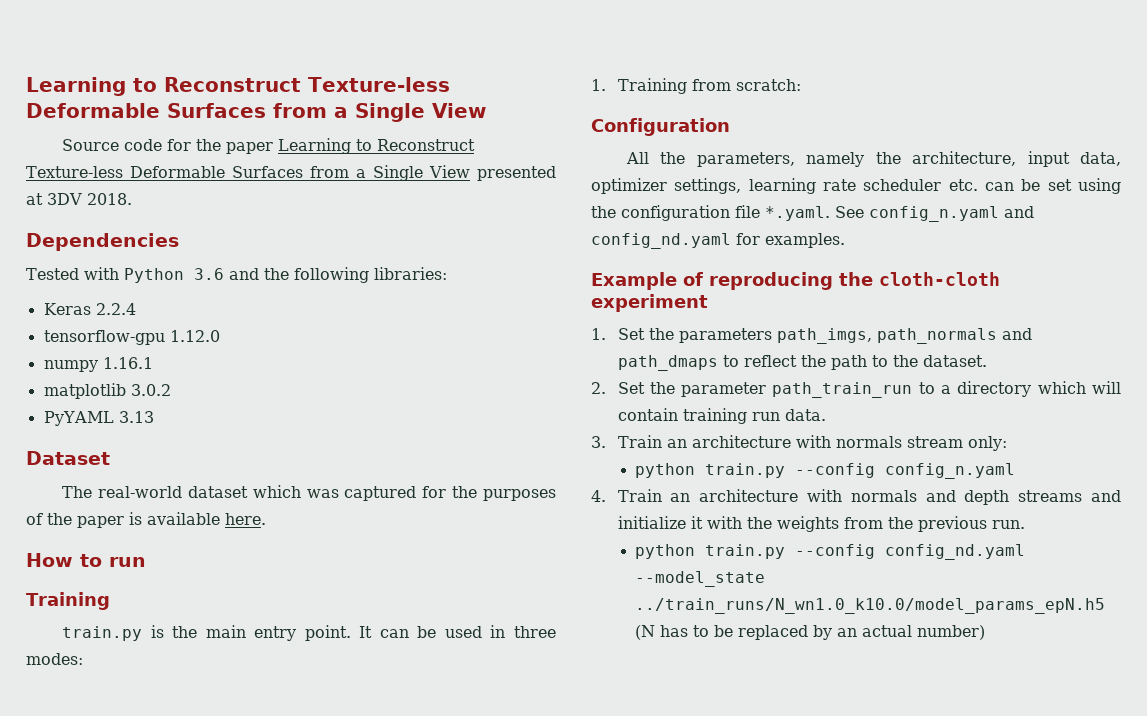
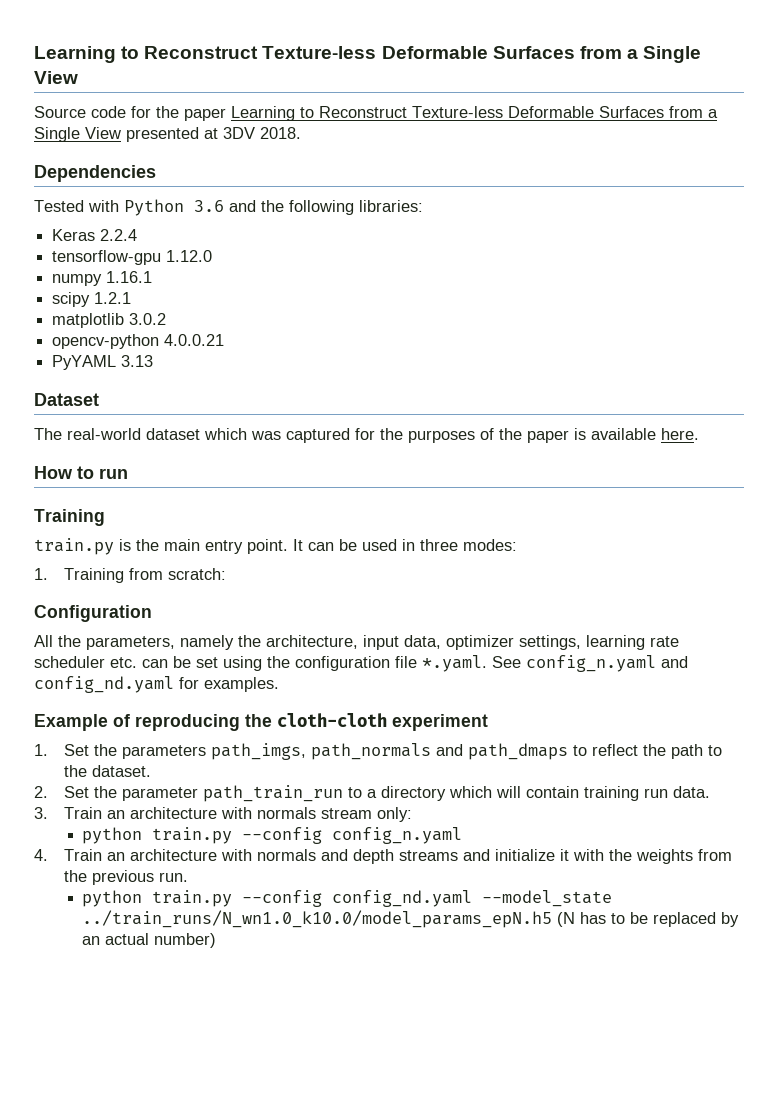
+ scipy 1.2.1
+ opencv-python 4.0.0.21

